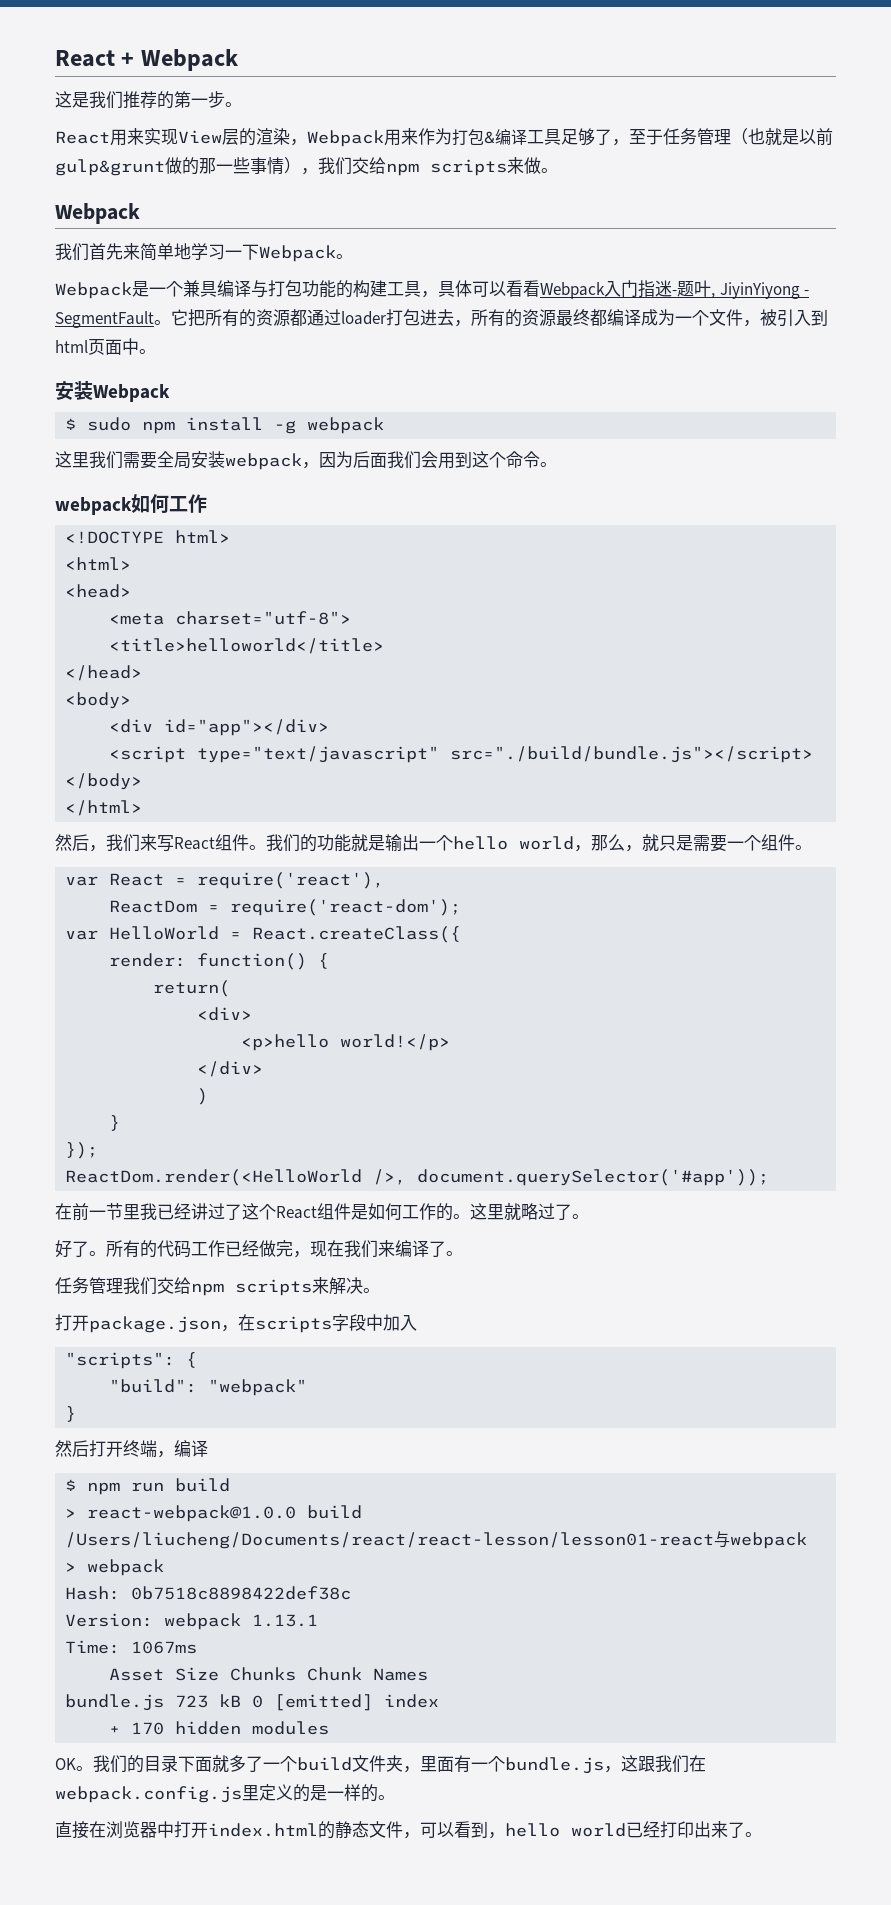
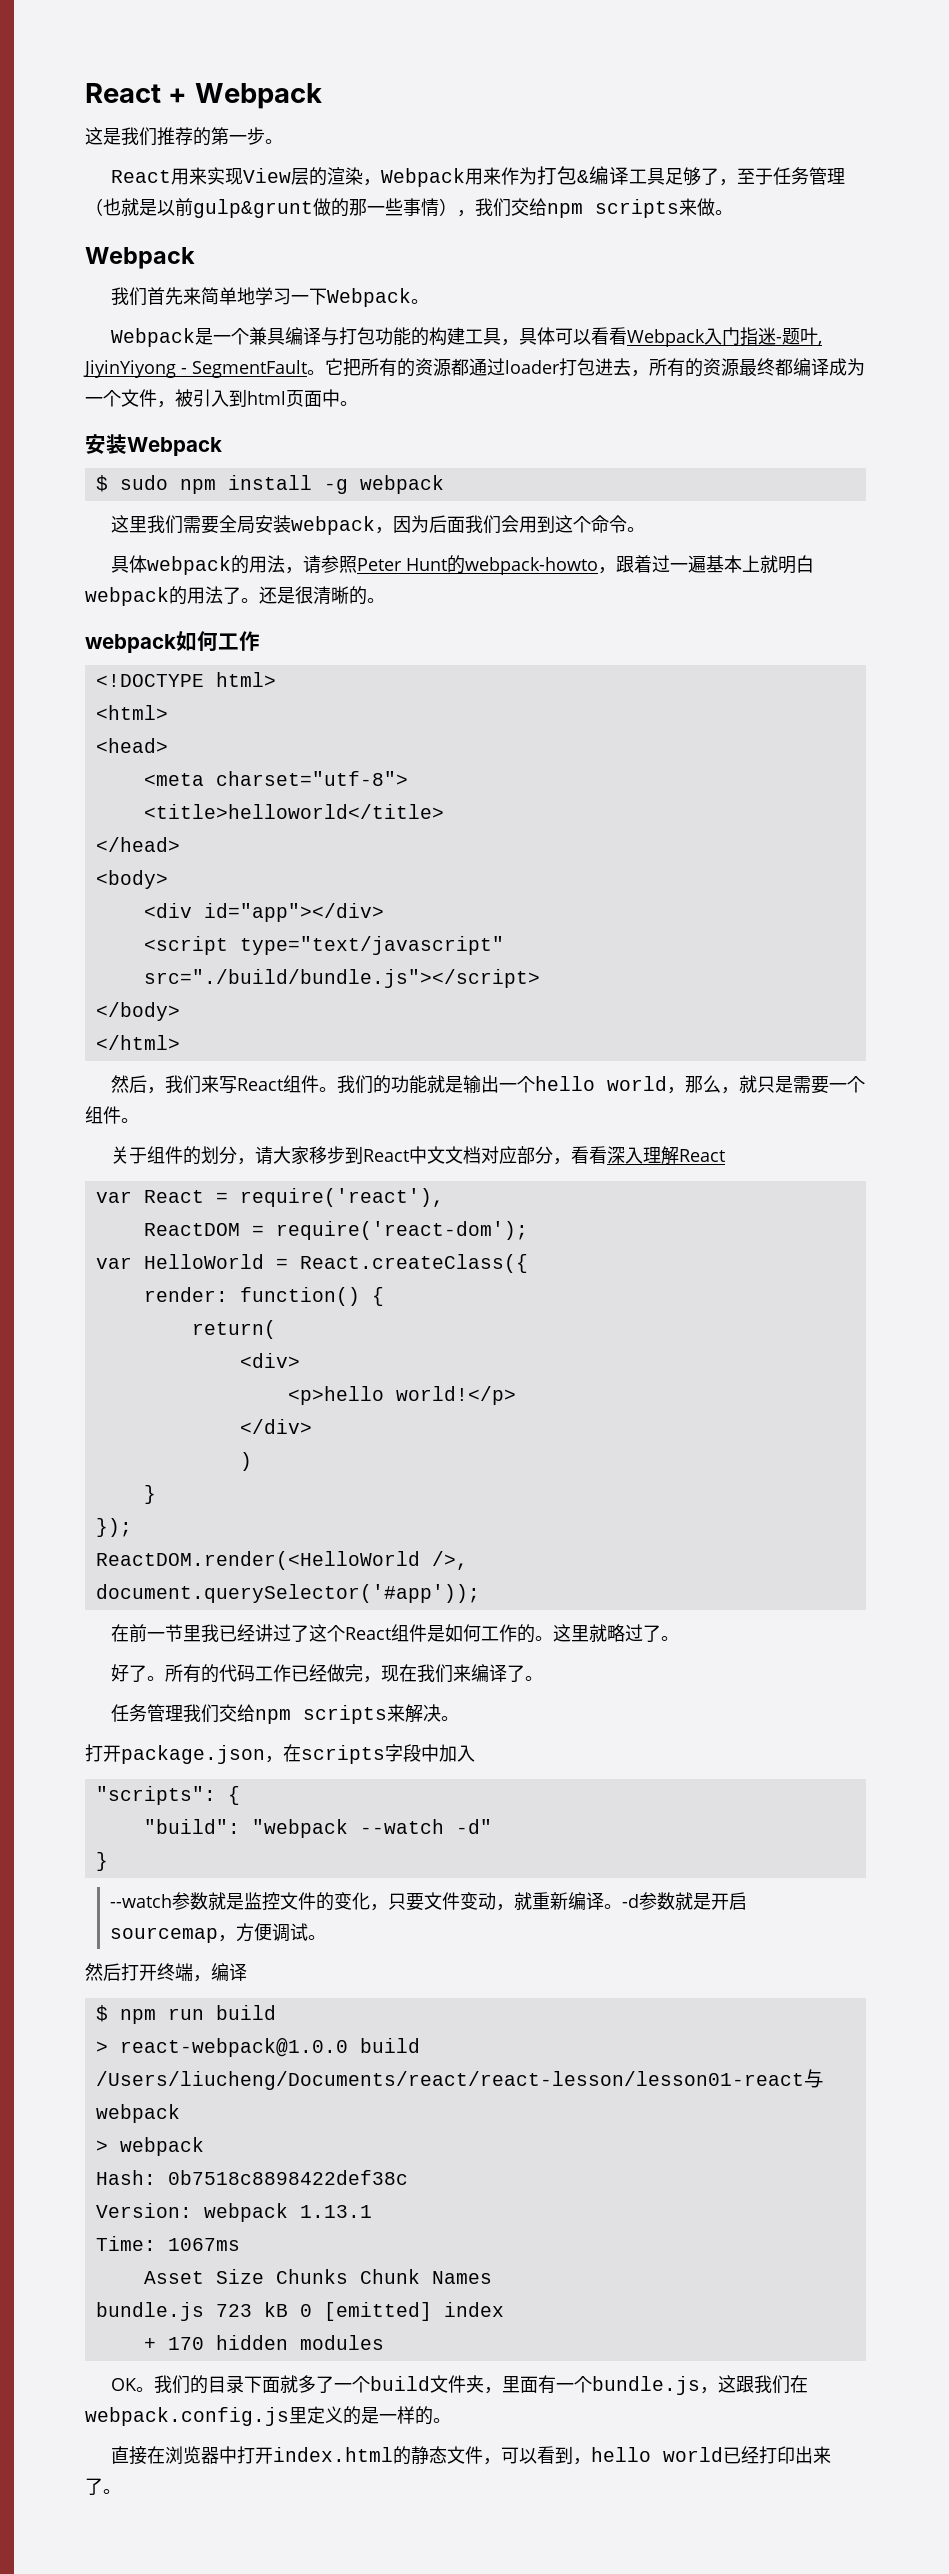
+ 具体webpack的用法，请参照Peter Hunt的webpack-howto，跟着过一遍基本上就明白webpack的用法了。还是很清晰的。
+ 关于组件的划分，请大家移步到React中文文档对应部分，看看深入理解React
- ReactDom = require('react-dom');
+ ReactDOM = require('react-dom');
- ReactDom.render(<HelloWorld />, document.querySelector('#app'));
+ ReactDOM.render(<HelloWorld />, document.querySelector('#app'));
- "build": "webpack"
+ "build": "webpack --watch -d"
  }
+ --watch参数就是监控文件的变化，只要文件变动，就重新编译。-d参数就是开启sourcemap，方便调试。

